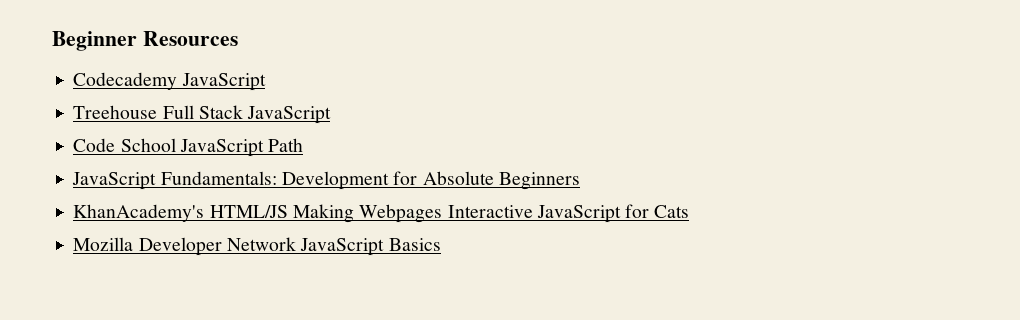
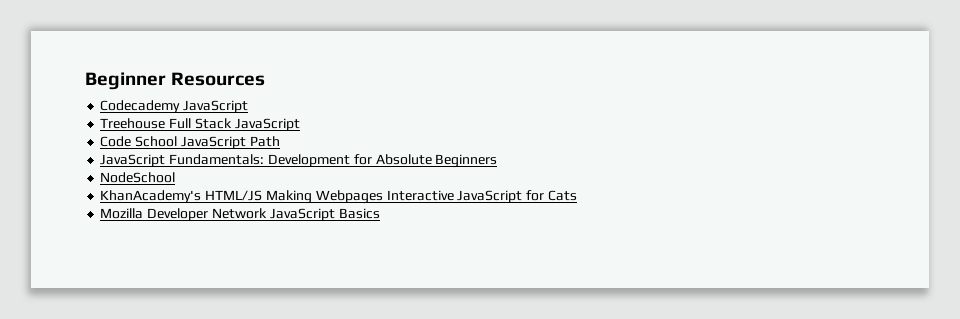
+ NodeSchool

